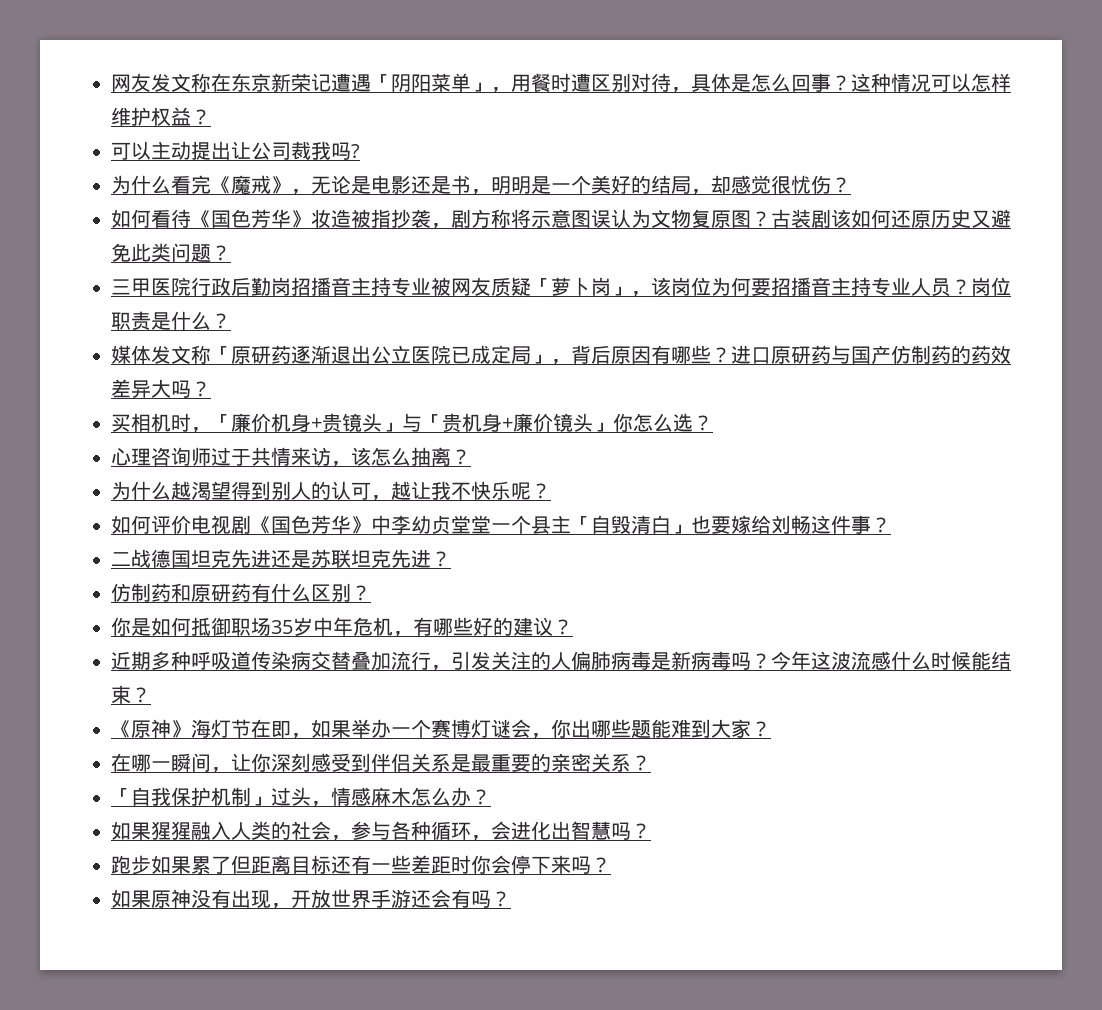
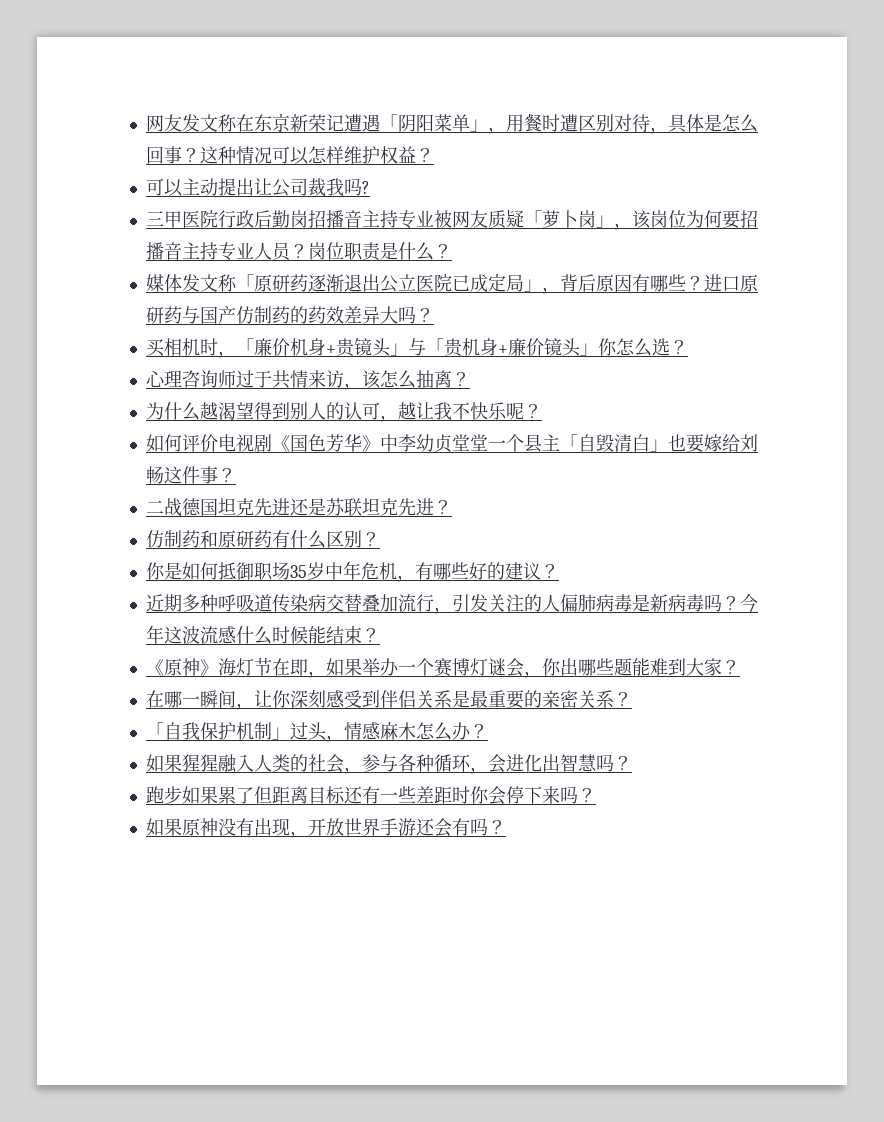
- 为什么看完《魔戒》，无论是电影还是书，明明是一个美好的结局，却感觉很忧伤？
- 如何看待《国色芳华》妆造被指抄袭，剧方称将示意图误认为文物复原图？古装剧该如何还原历史又避免此类问题？

